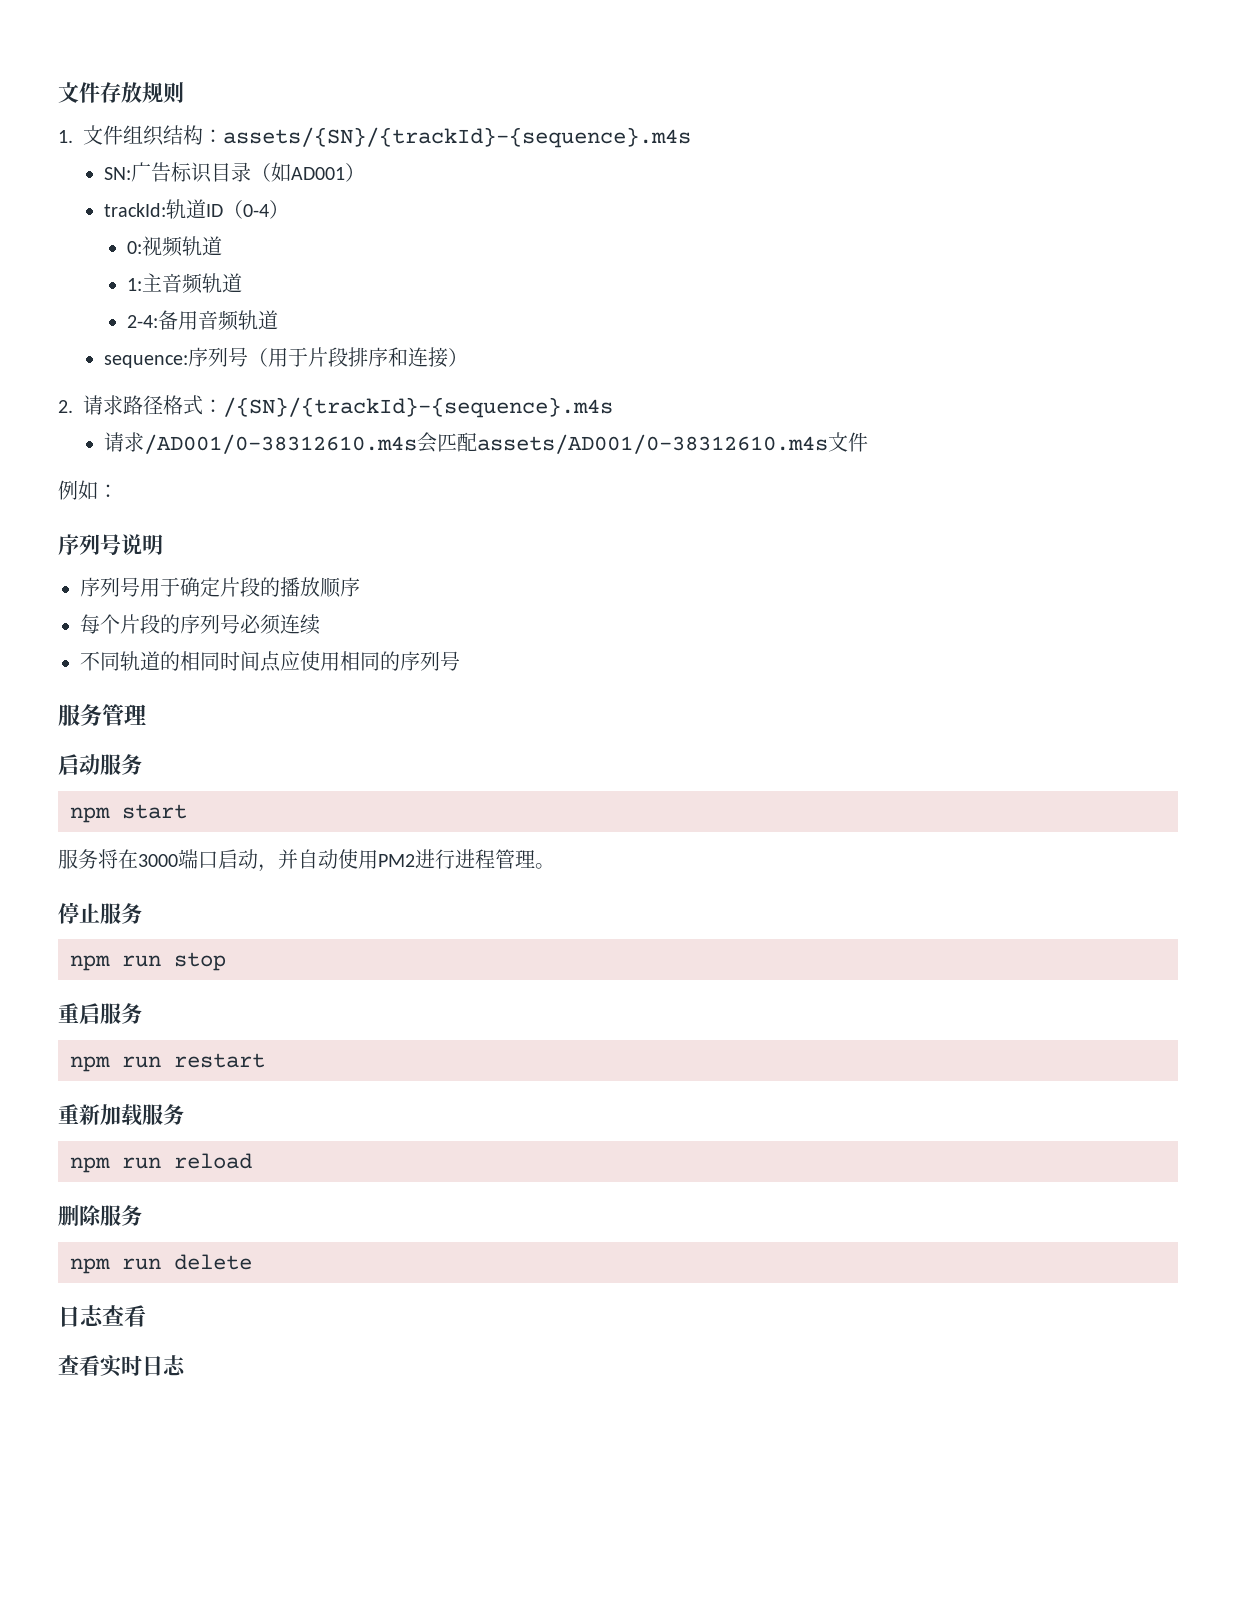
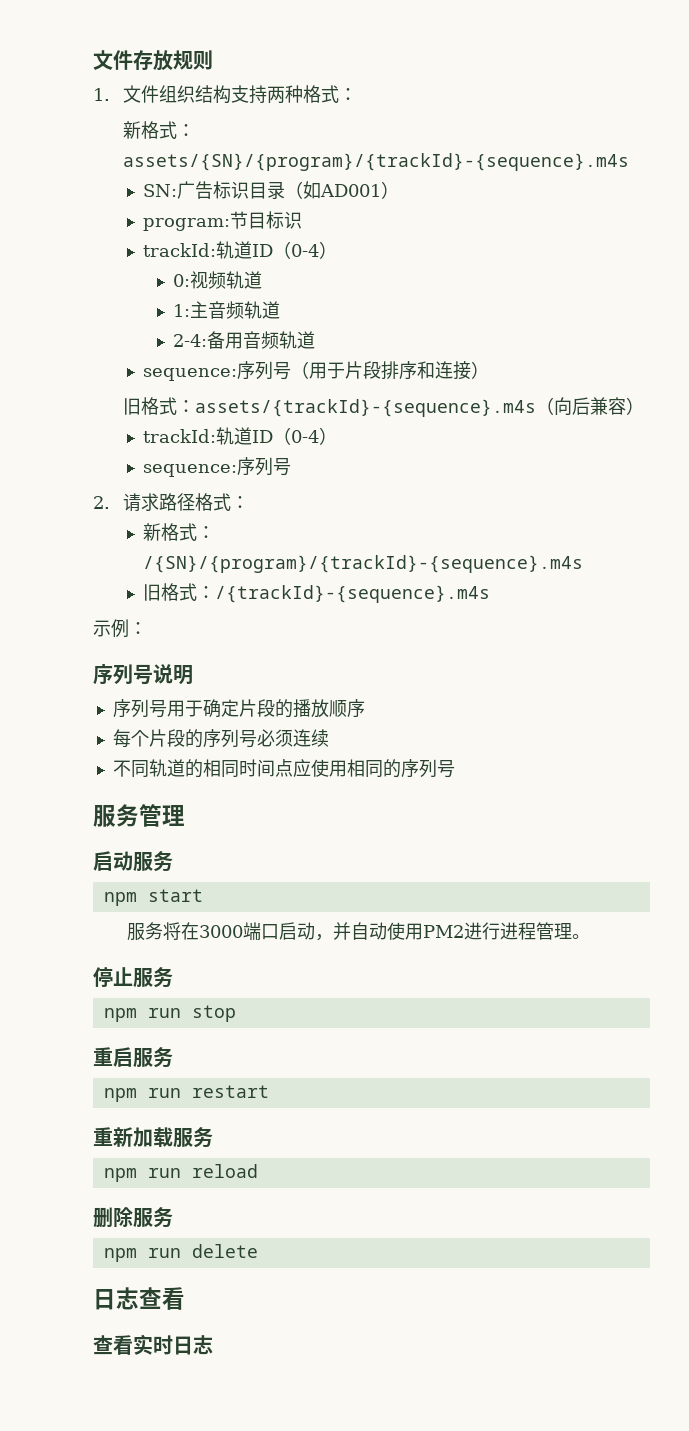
- 1.文件组织结构：assets/{SN}/{trackId}-{sequence}.m4s
+ 1.文件组织结构支持两种格式：
+ 新格式：assets/{SN}/{program}/{trackId}-{sequence}.m4s
+ program:节目标识
+ 旧格式：assets/{trackId}-{sequence}.m4s（向后兼容）
+ trackId:轨道ID（0-4）
+ sequence:序列号
- 2.请求路径格式：/{SN}/{trackId}-{sequence}.m4s
- 请求/AD001/0-38312610.m4s会匹配assets/AD001/0-38312610.m4s文件
- 例如：
+ 2.请求路径格式：
+ 新格式：/{SN}/{program}/{trackId}-{sequence}.m4s
+ 旧格式：/{trackId}-{sequence}.m4s
+ 示例：

